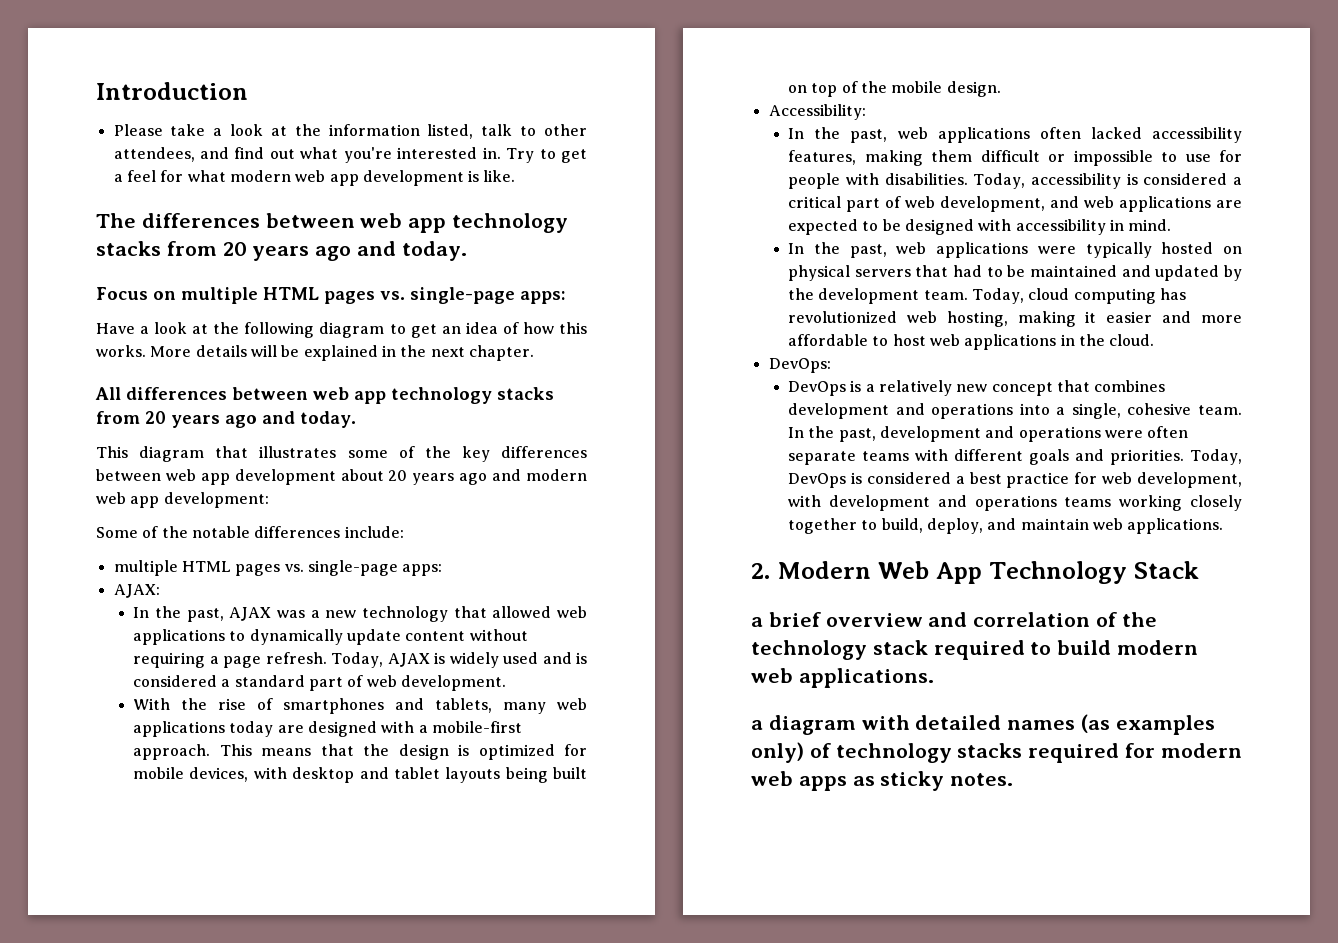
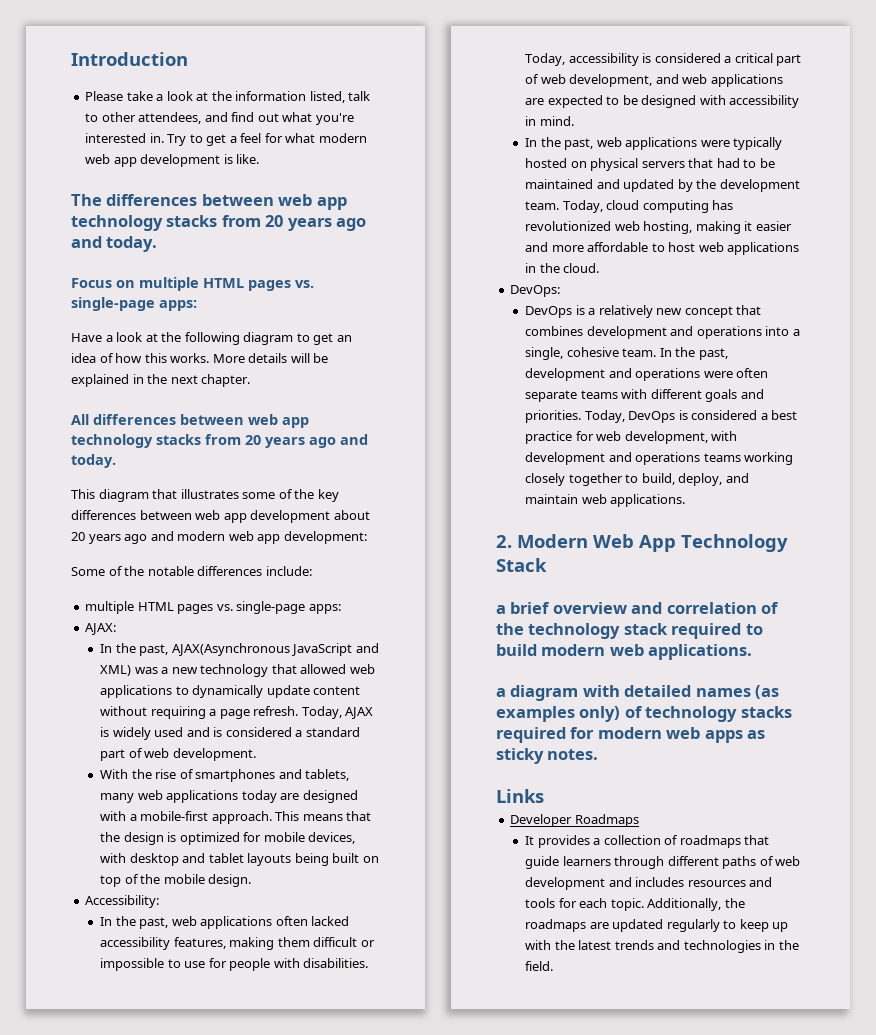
- In the past, AJAX was a new technology that allowed web applications to dynamically update content without requiring a page refresh.
+ In the past, AJAX(Asynchronous JavaScript and XML) was a new technology that allowed web applications to dynamically update content without requiring a page refresh.
+ Links
+ Developer Roadmaps
+ It provides a collection of roadmaps that guide learners through different paths of web development and includes resources and tools for each topic. Additionally, the roadmaps are updated regularly to keep up with the latest trends and technologies in the field.

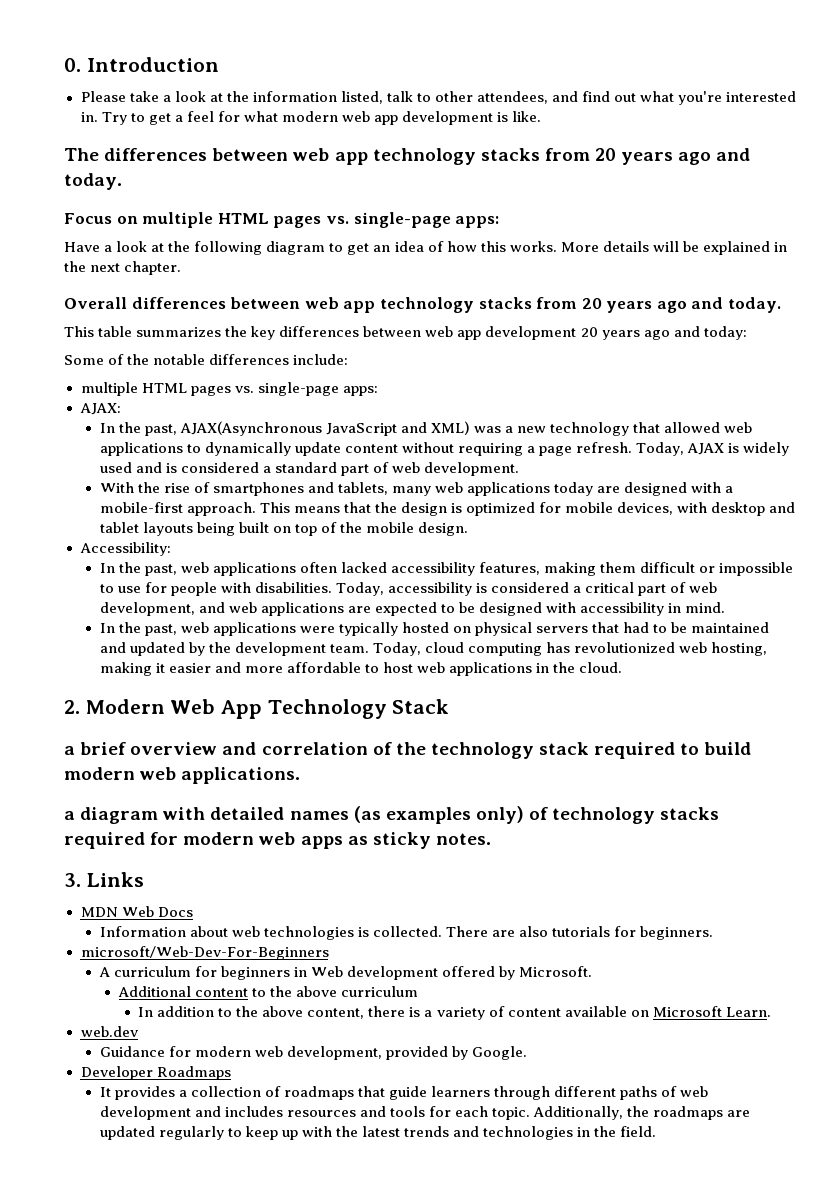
- Introduction
+ 0. Introduction
- All differences between web app technology stacks from 20 years ago and today.
+ Overall differences between web app technology stacks from 20 years ago and today.
- This diagram that illustrates some of the key differences between web app development about 20 years ago and modern web app development:
+ This table summarizes the key differences between web app development 20 years ago and today:
- DevOps:
- DevOps is a relatively new concept that combines development and operations into a single, cohesive team. In the past, development and operations were often separate teams with different goals and priorities. Today, DevOps is considered a best practice for web development, with development and operations teams working closely together to build, deploy, and maintain web applications.
- Links
+ 3. Links
+ MDN Web Docs
+ Information about web technologies is collected. There are also tutorials for beginners.
+ microsoft/Web-Dev-For-Beginners
+ A curriculum for beginners in Web development offered by Microsoft.
+ Additional content to the above curriculum
+ In addition to the above content, there is a variety of content available on Microsoft Learn.
+ web.dev
+ Guidance for modern web development, provided by Google.

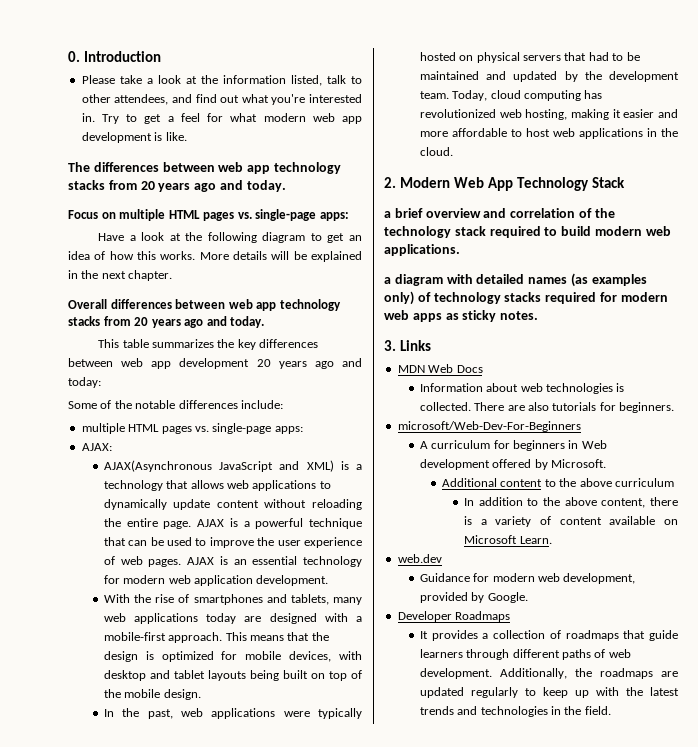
- In the past, AJAX(Asynchronous JavaScript and XML) was a new technology that allowed web applications to dynamically update content without requiring a page refresh. Today, AJAX is widely used and is considered a standard part of web development.
+ AJAX(Asynchronous JavaScript and XML) is a technology that allows web applications to dynamically update content without reloading the entire page. AJAX is a powerful technique that can be used to improve the user experience of web pages. AJAX is an essential technology for modern web application development.
- Accessibility:
- In the past, web applications often lacked accessibility features, making them difficult or impossible to use for people with disabilities. Today, accessibility is considered a critical part of web development, and web applications are expected to be designed with accessibility in mind.
- It provides a collection of roadmaps that guide learners through different paths of web development and includes resources and tools for each topic.
+ It provides a collection of roadmaps that guide learners through different paths of web development.

